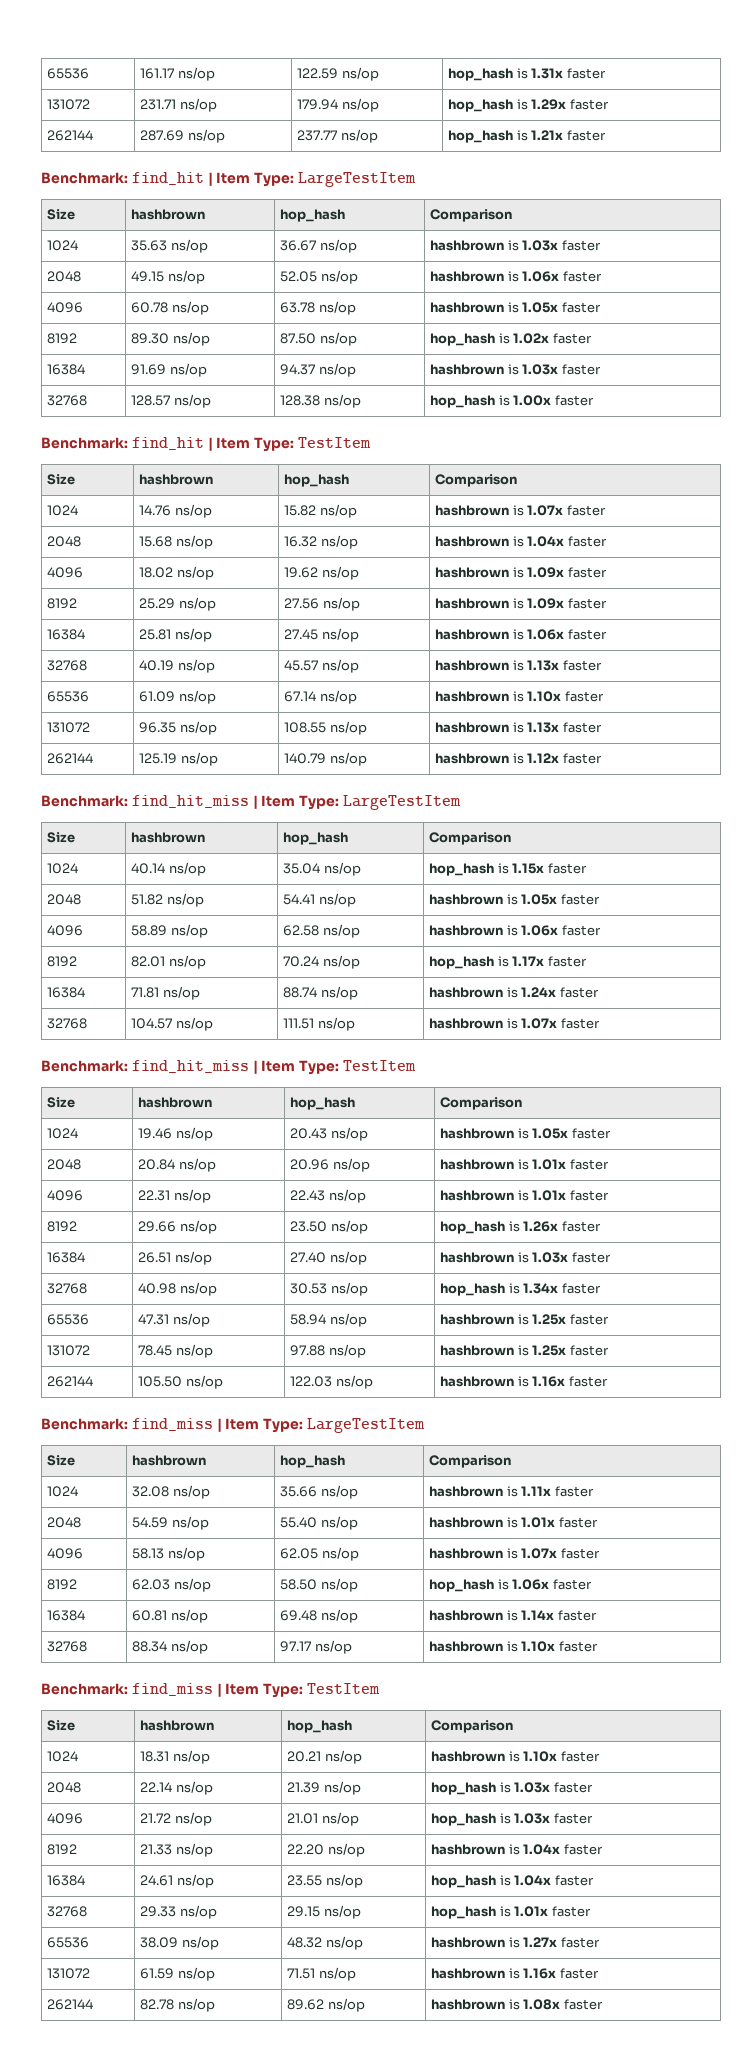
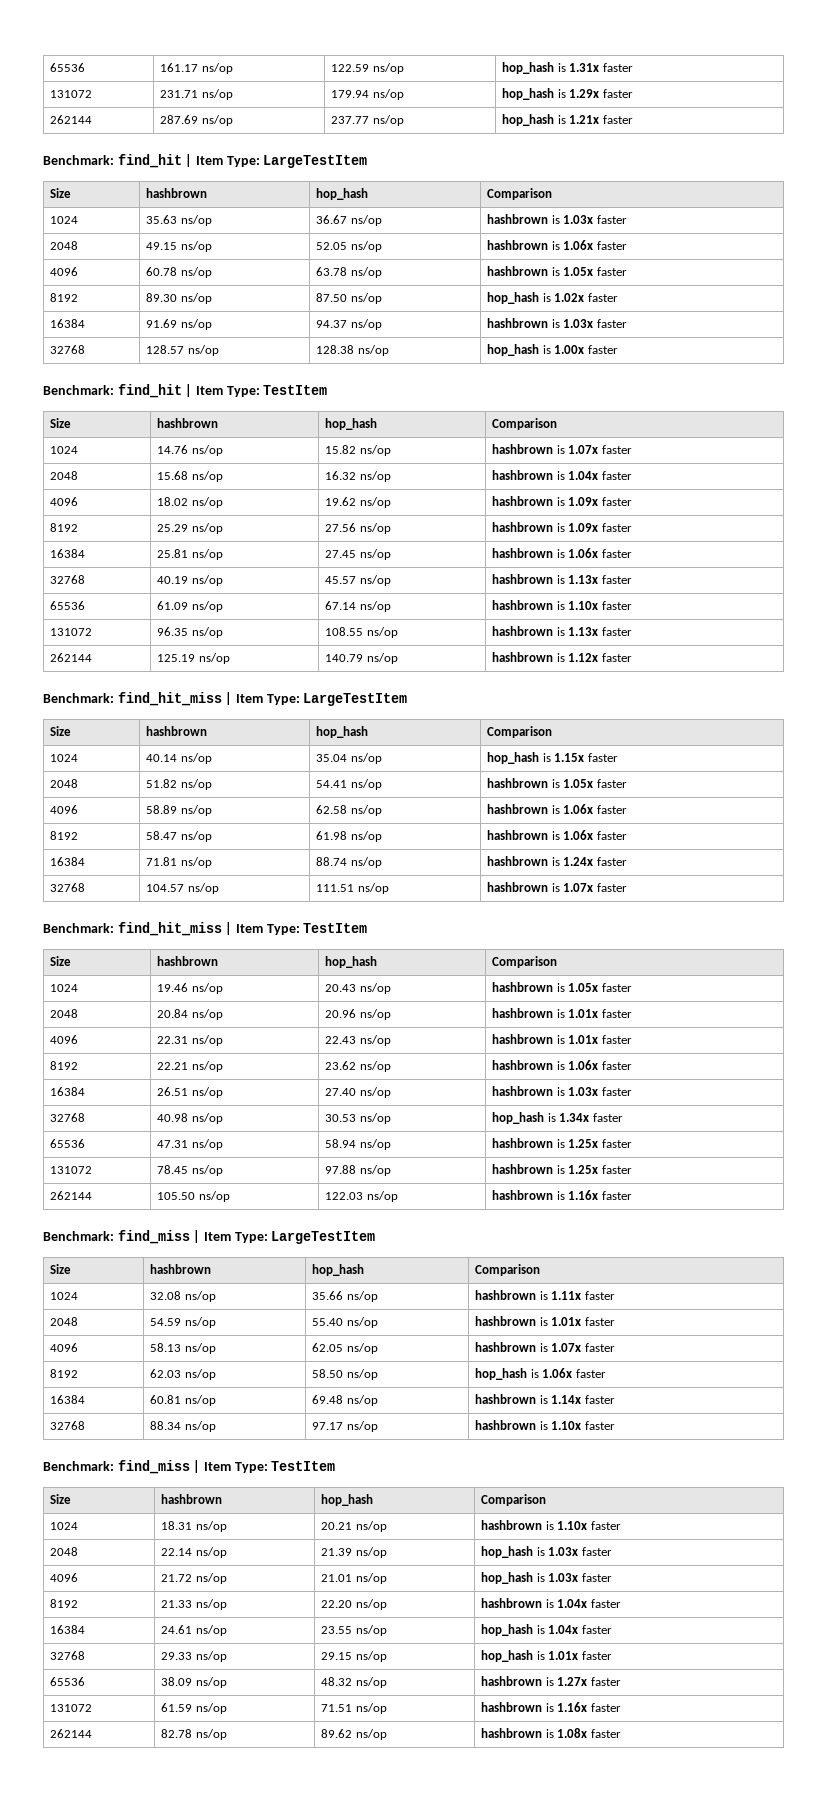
- 8192 | 82.01 ns/op | 70.24 ns/op | hop_hash is 1.17x faster
+ 8192 | 58.47 ns/op | 61.98 ns/op | hashbrown is 1.06x faster
- 8192 | 29.66 ns/op | 23.50 ns/op | hop_hash is 1.26x faster
+ 8192 | 22.21 ns/op | 23.62 ns/op | hashbrown is 1.06x faster

